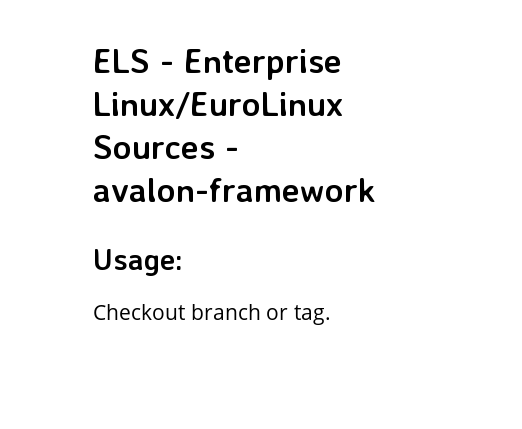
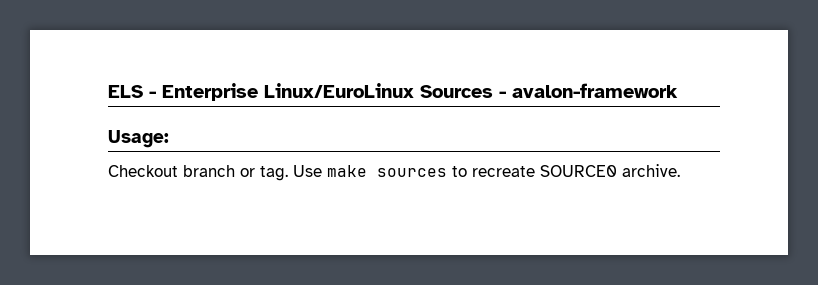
+ Use make sources to recreate SOURCE0 archive.

